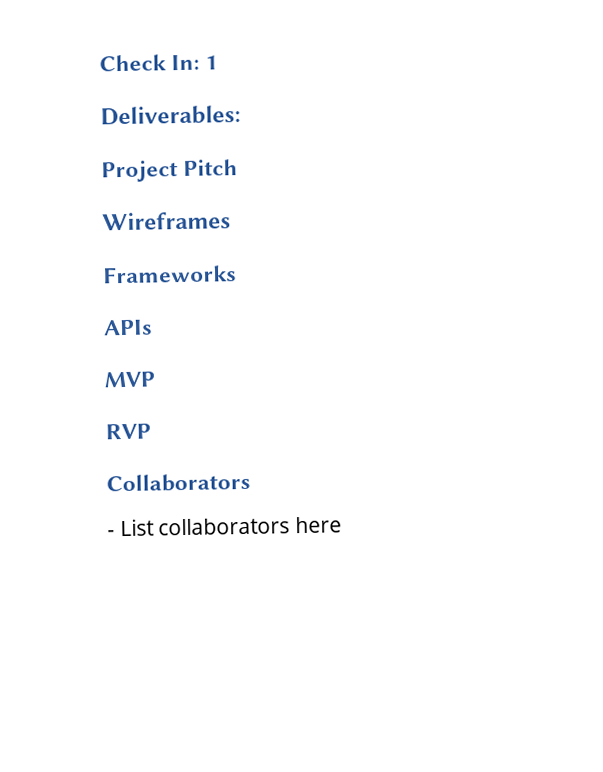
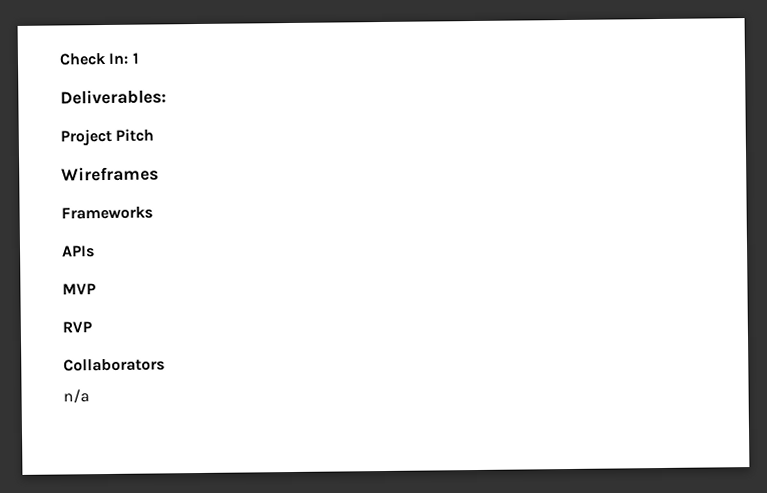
- - List collaborators here
+ n/a

